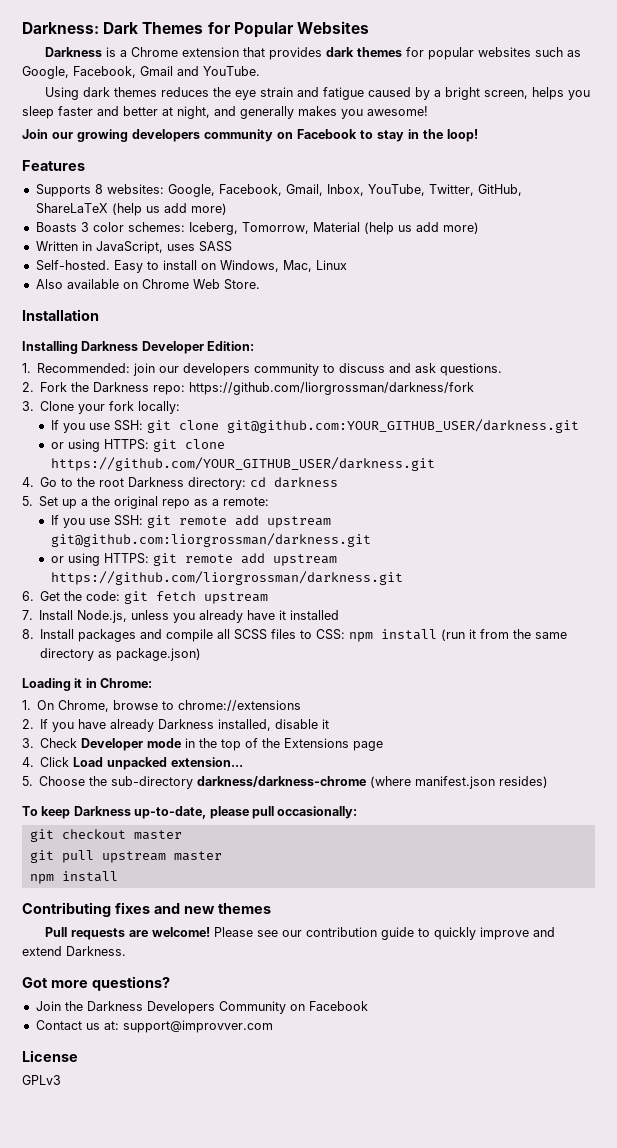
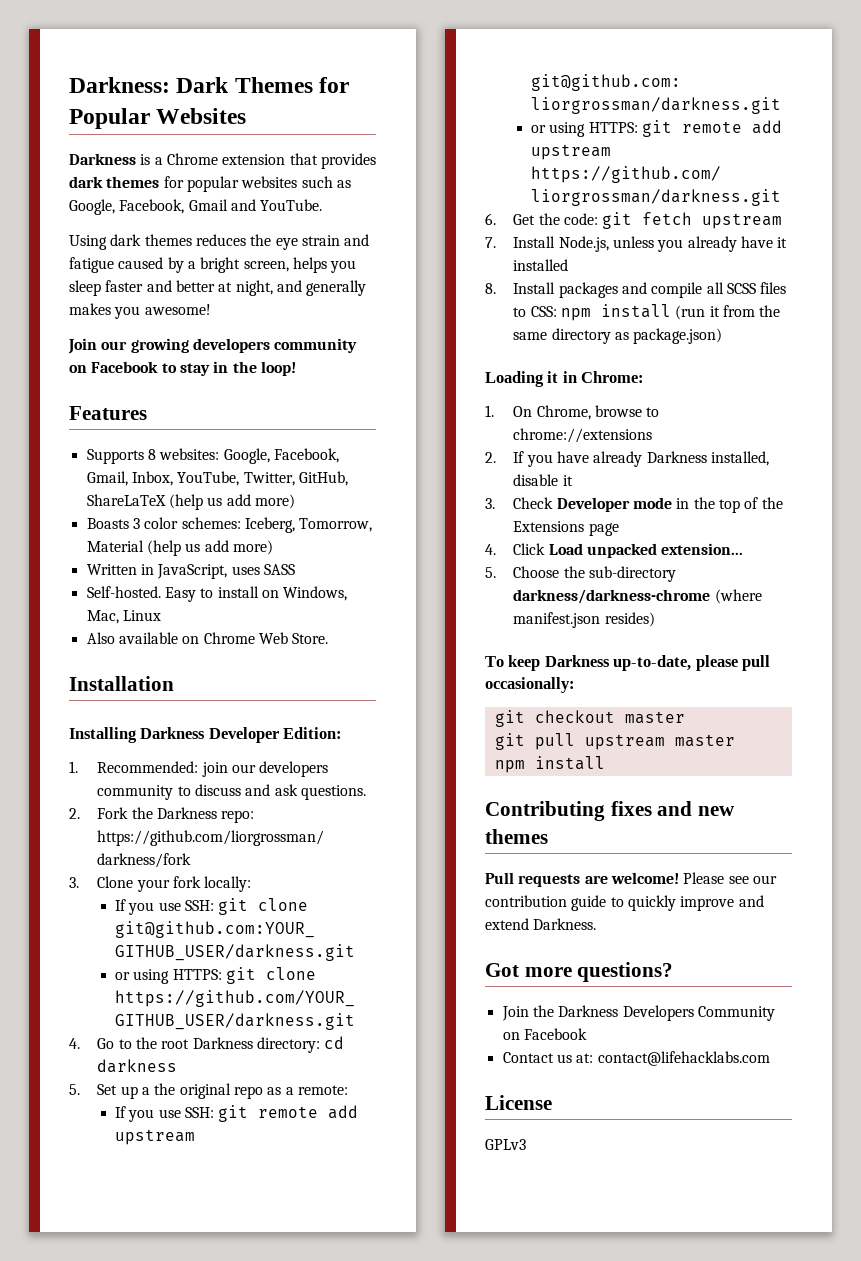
- Contact us at: support@improvver.com
+ Contact us at: contact@lifehacklabs.com

